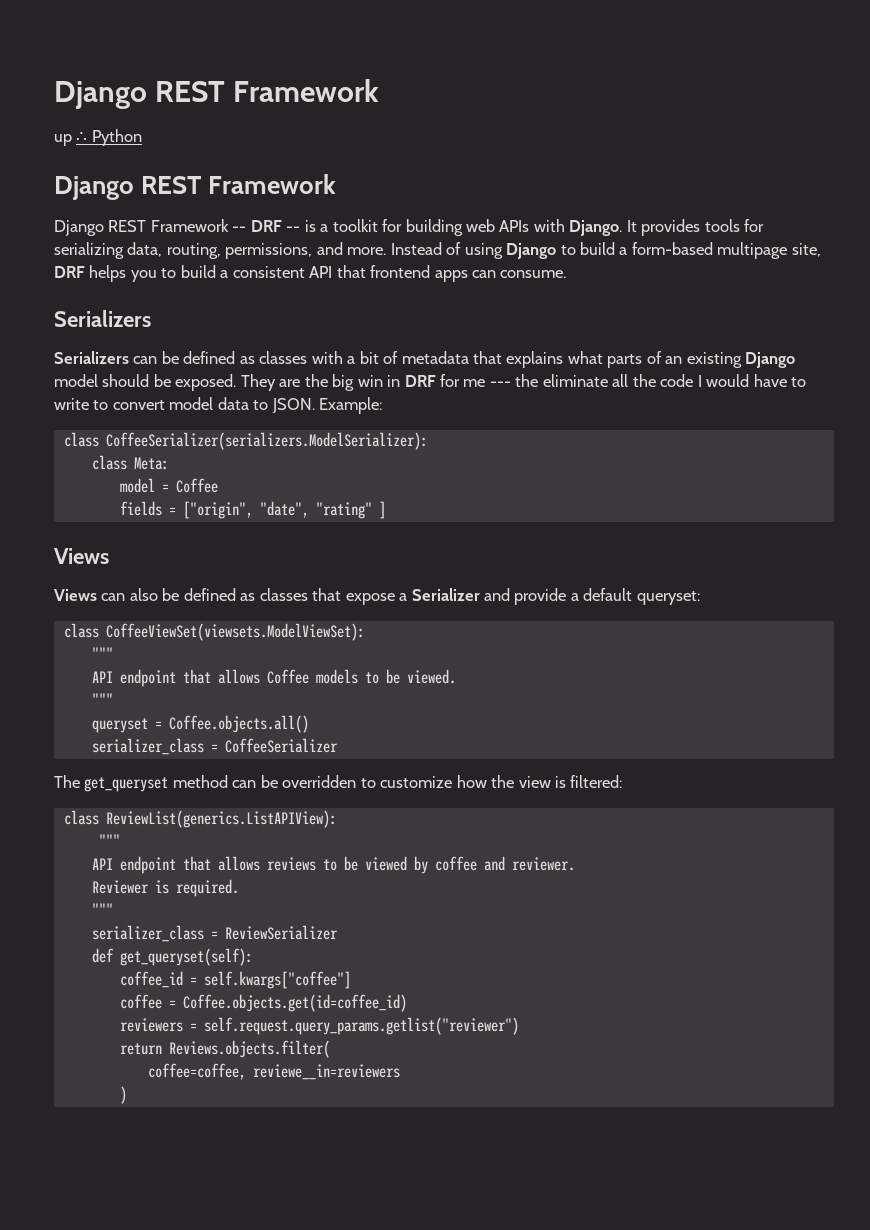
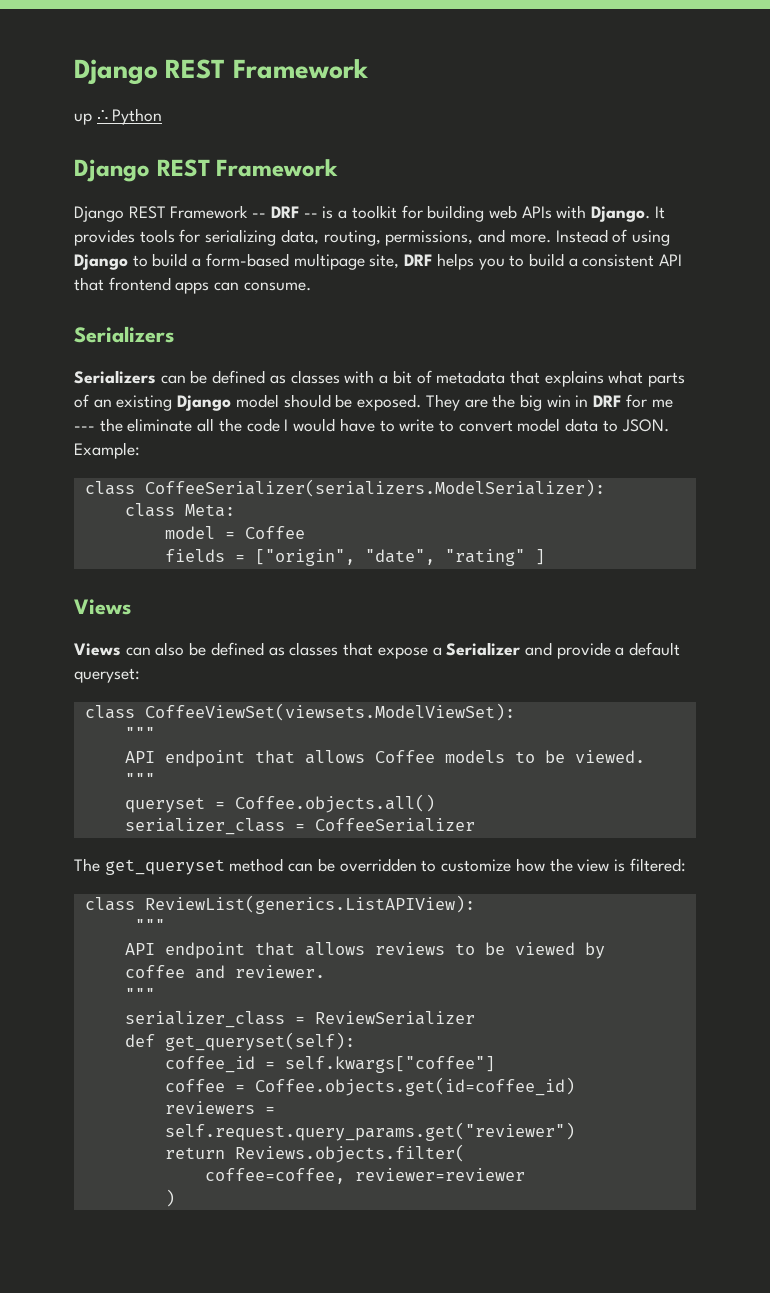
- API endpoint that allows reviews to be viewed by coffee and reviewer.
+ API endpoint that allows reviews to be viewed by
+ coffee and reviewer.
- Reviewer is required.
- reviewers = self.request.query_params.getlist("reviewer")
+ reviewers = self.request.query_params.get("reviewer")
- coffee=coffee, reviewe__in=reviewers
+ coffee=coffee, reviewer=reviewer

